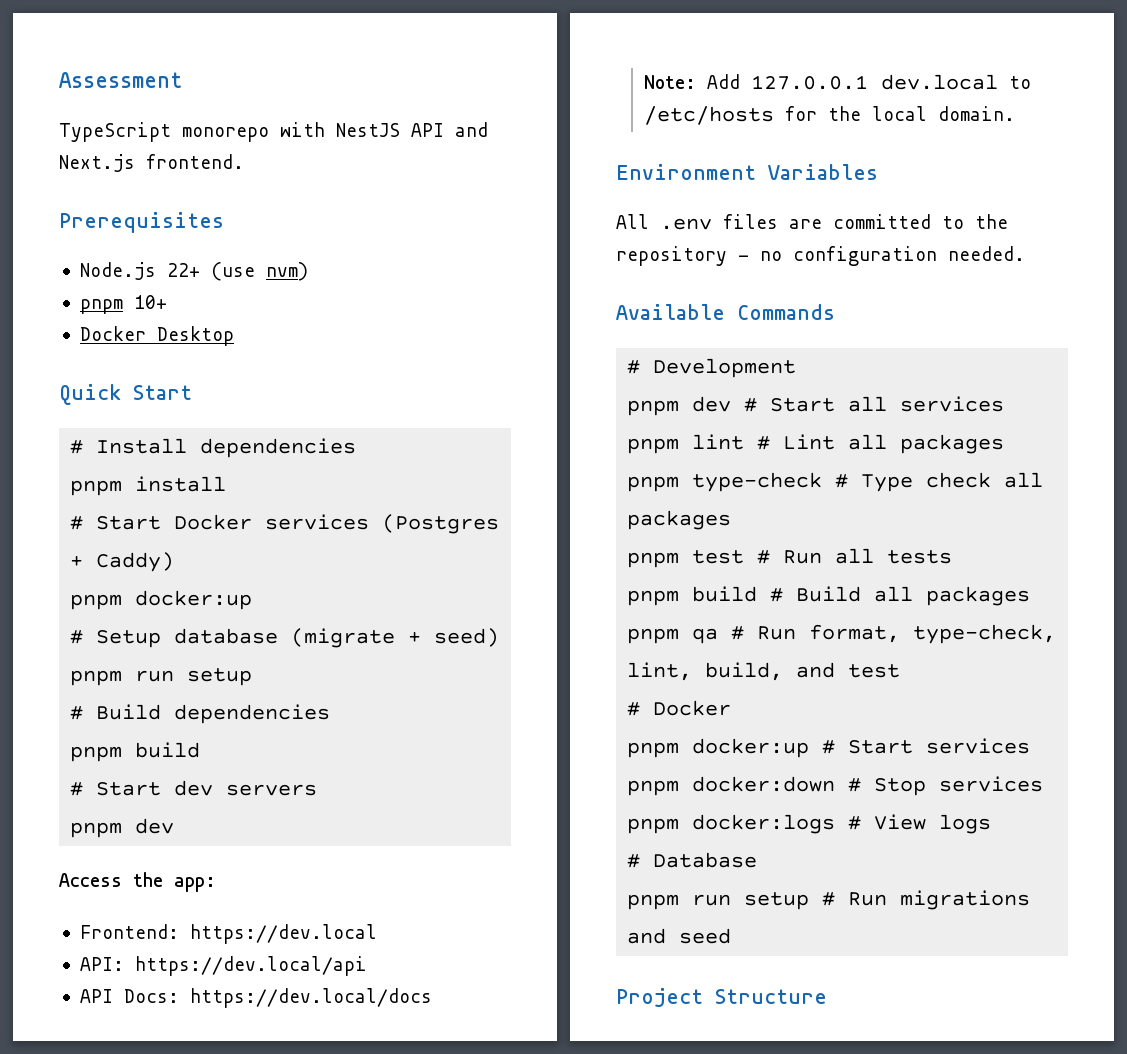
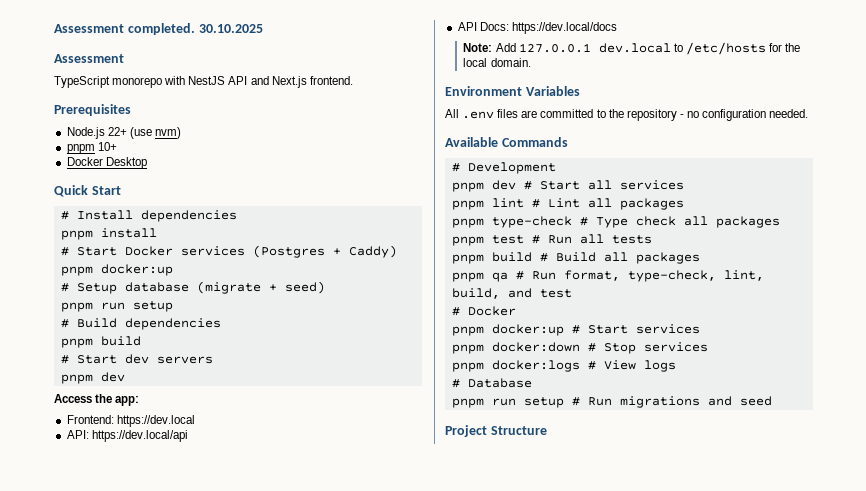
+ Assessment completed. 30.10.2025

